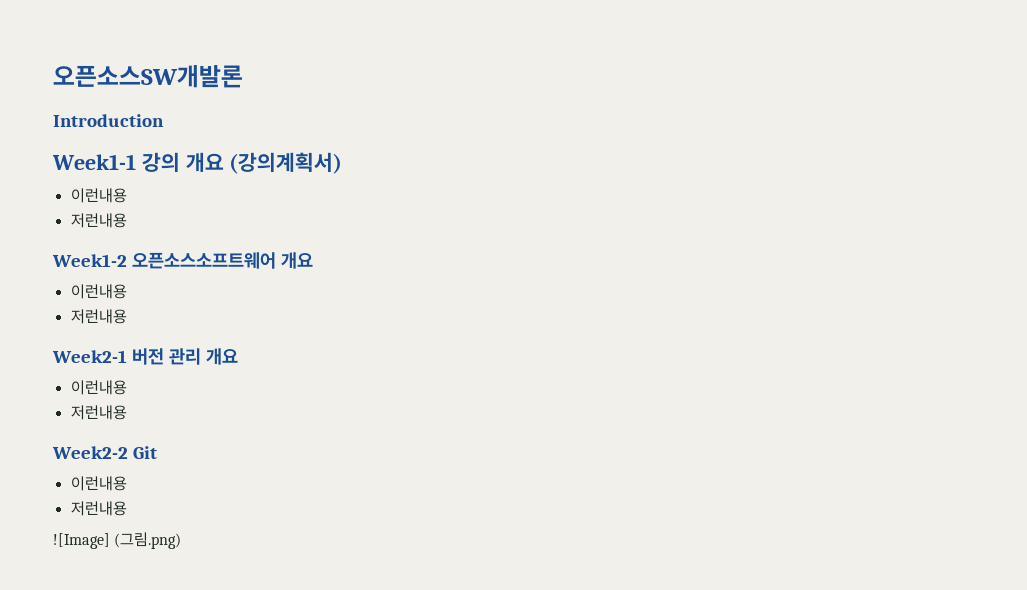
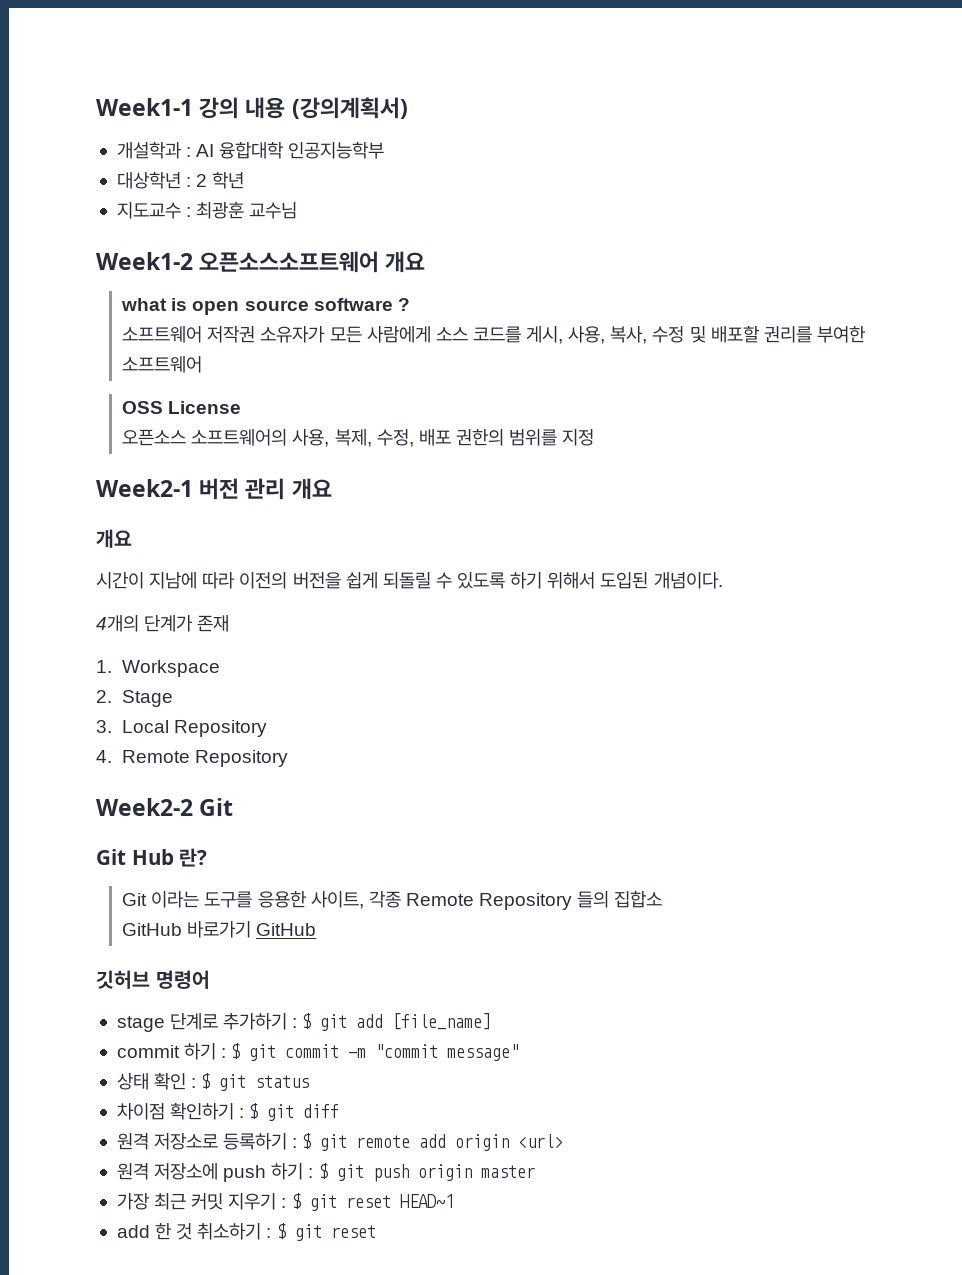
- 오픈소스SW개발론
- Introduction
- Week1-1 강의 개요 (강의계획서)
- 이런내용
- 저런내용
+ Week1-1 강의 내용 (강의계획서)
+ 개설학과 : AI 융합대학 인공지능학부
+ 대상학년 : 2 학년
+ 지도교수 : 최광훈 교수님
  Week1-2 오픈소스소프트웨어 개요
- 이런내용
- 저런내용
+ what is open source software ?
+ 소프트웨어 저작권 소유자가 모든 사람에게 소스 코드를 게시, 사용, 복사, 수정 및 배포할 권리를 부여한 소프트웨어
+ OSS License
+ 오픈소스 소프트웨어의 사용, 복제, 수정, 배포 권한의 범위를 지정
  Week2-1 버전 관리 개요
- 이런내용
- 저런내용
+ 개요
+ 시간이 지남에 따라 이전의 버전을 쉽게 되돌릴 수 있도록 하기 위해서 도입된 개념이다.
+ 4개의 단계가 존재
+ 1. Workspace
+ 2. Stage
+ 3. Local Repository
+ 4. Remote Repository
  Week2-2 Git
- 이런내용
- 저런내용
- ![Image] (그림.png)
+ Git Hub 란?
+ Git 이라는 도구를 응용한 사이트, 각종 Remote Repository 들의 집합소
+ GitHub 바로가기 GitHub
+ 깃허브 명령어
+ stage 단계로 추가하기 : $ git add [file_name]
+ commit 하기 : $ git commit -m "commit message"
+ 상태 확인 : $ git status
+ 차이점 확인하기 : $ git diff
+ 원격 저장소로 등록하기 : $ git remote add origin <url>
+ 원격 저장소에 push 하기 : $ git push origin master
+ 가장 최근 커밋 지우기 : $ git reset HEAD~1
+ add 한 것 취소하기 : $ git reset

